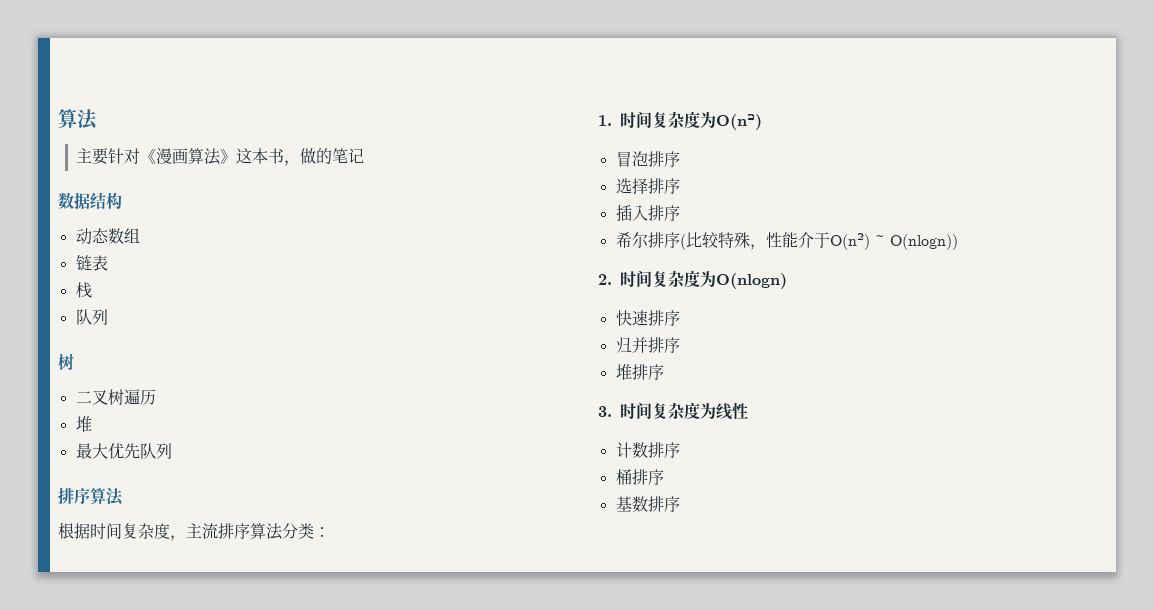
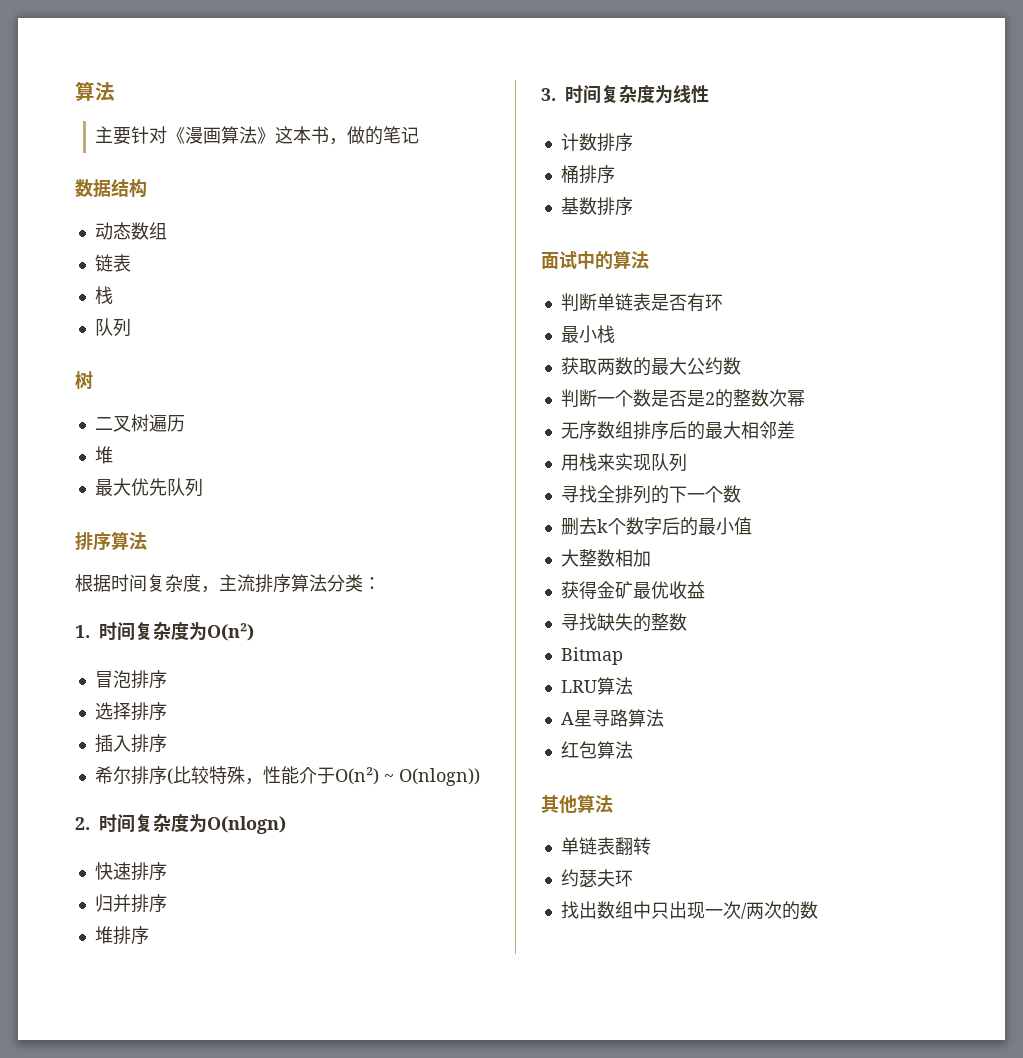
+ 面试中的算法
+ 判断单链表是否有环
+ 最小栈
+ 获取两数的最大公约数
+ 判断一个数是否是2的整数次幂
+ 无序数组排序后的最大相邻差
+ 用栈来实现队列
+ 寻找全排列的下一个数
+ 删去k个数字后的最小值
+ 大整数相加
+ 获得金矿最优收益
+ 寻找缺失的整数
+ Bitmap
+ LRU算法
+ A星寻路算法
+ 红包算法
+ 其他算法
+ 单链表翻转
+ 约瑟夫环
+ 找出数组中只出现一次/两次的数

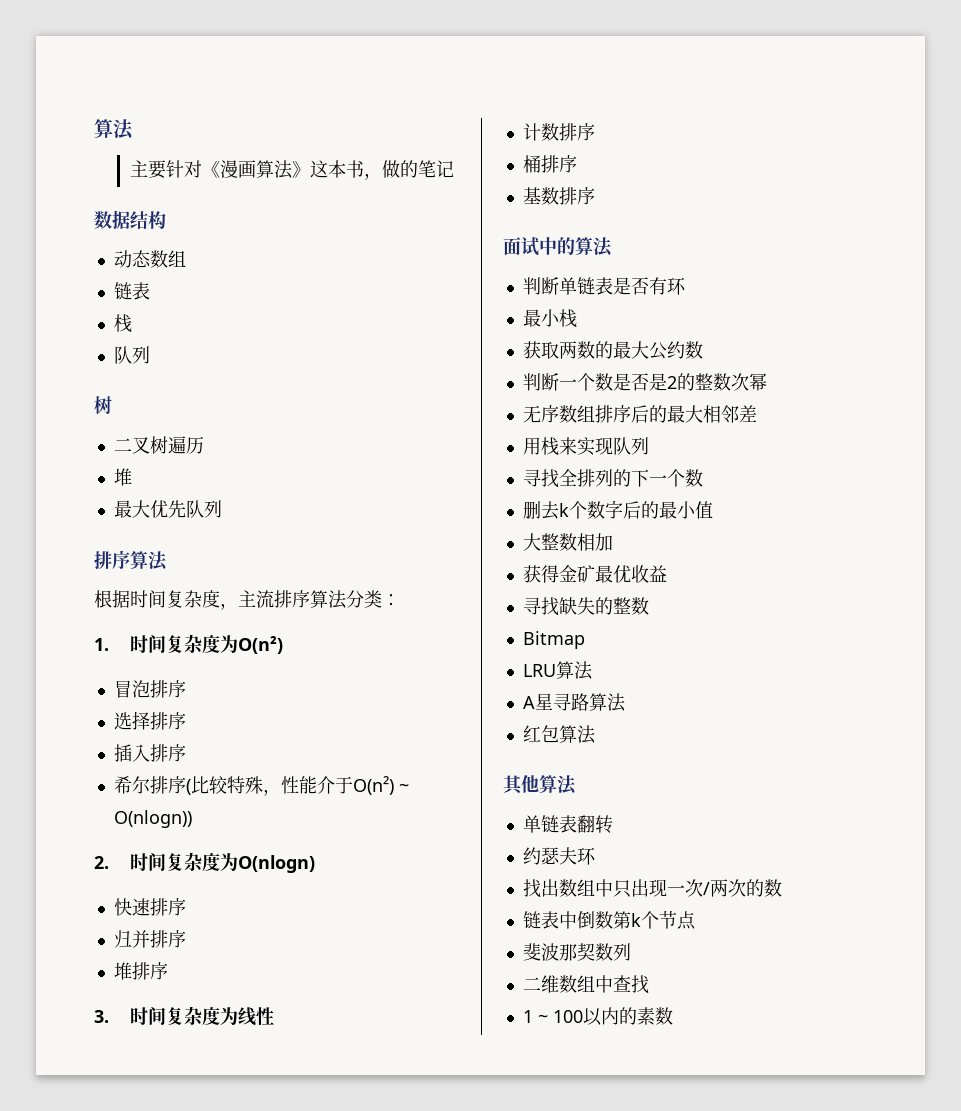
+ 链表中倒数第k个节点
+ 斐波那契数列
+ 二维数组中查找
+ 1 ~ 100以内的素数

